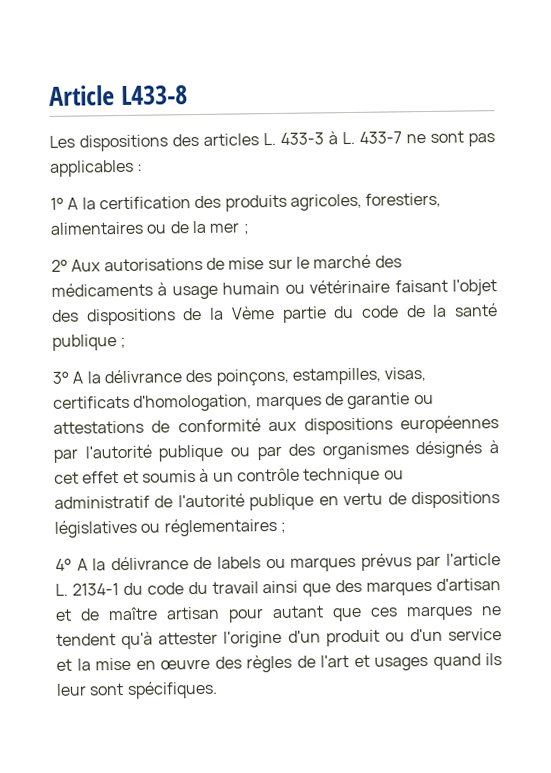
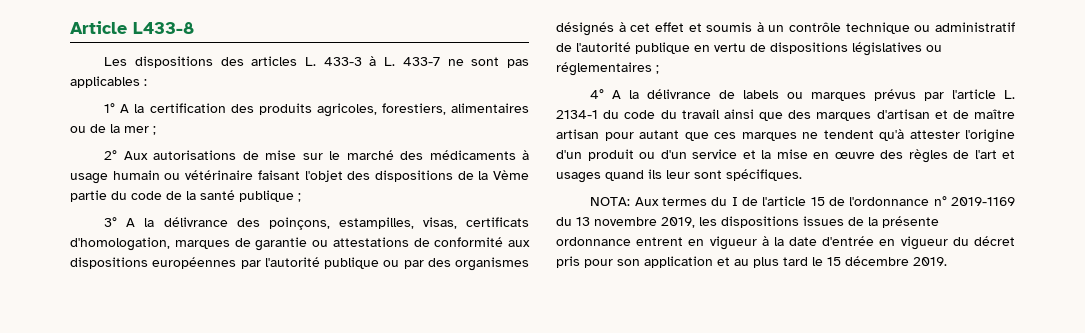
+ NOTA: Aux termes du I de l'article 15 de l'ordonnance n° 2019-1169 du 13 novembre 2019, les dispositions issues de la présente ordonnance entrent en vigueur à la date d'entrée en vigueur du décret pris pour son application et au plus tard le 15 décembre 2019.

